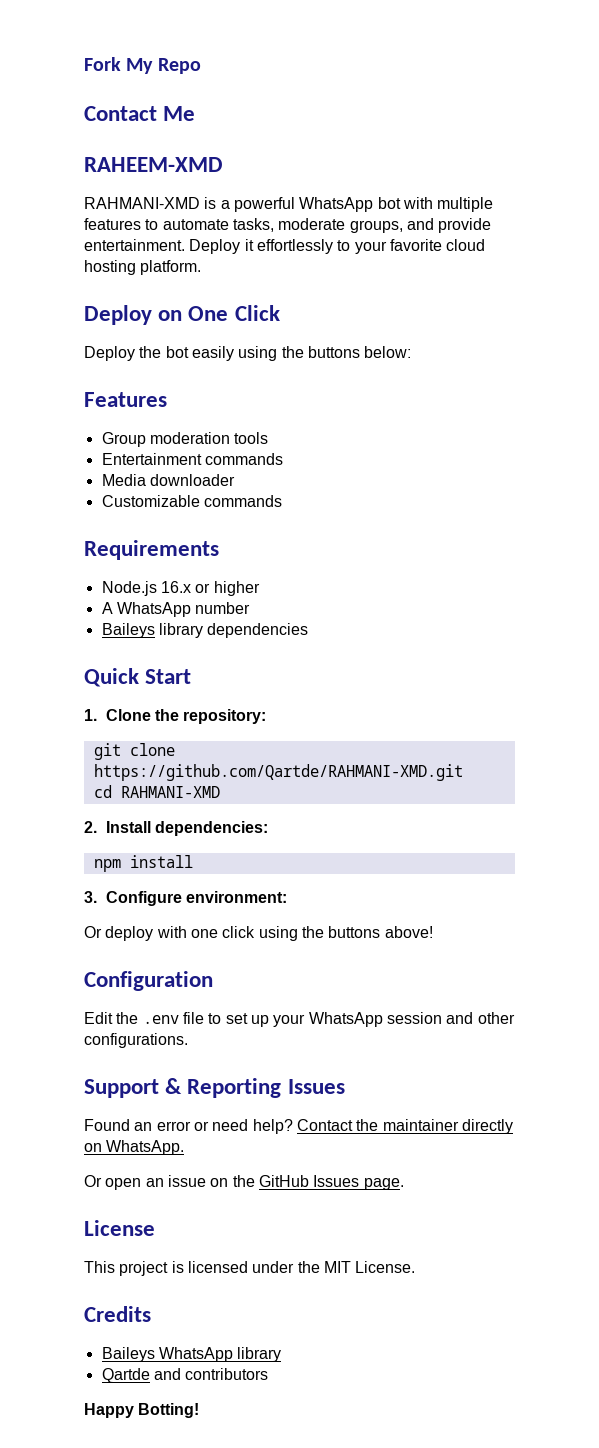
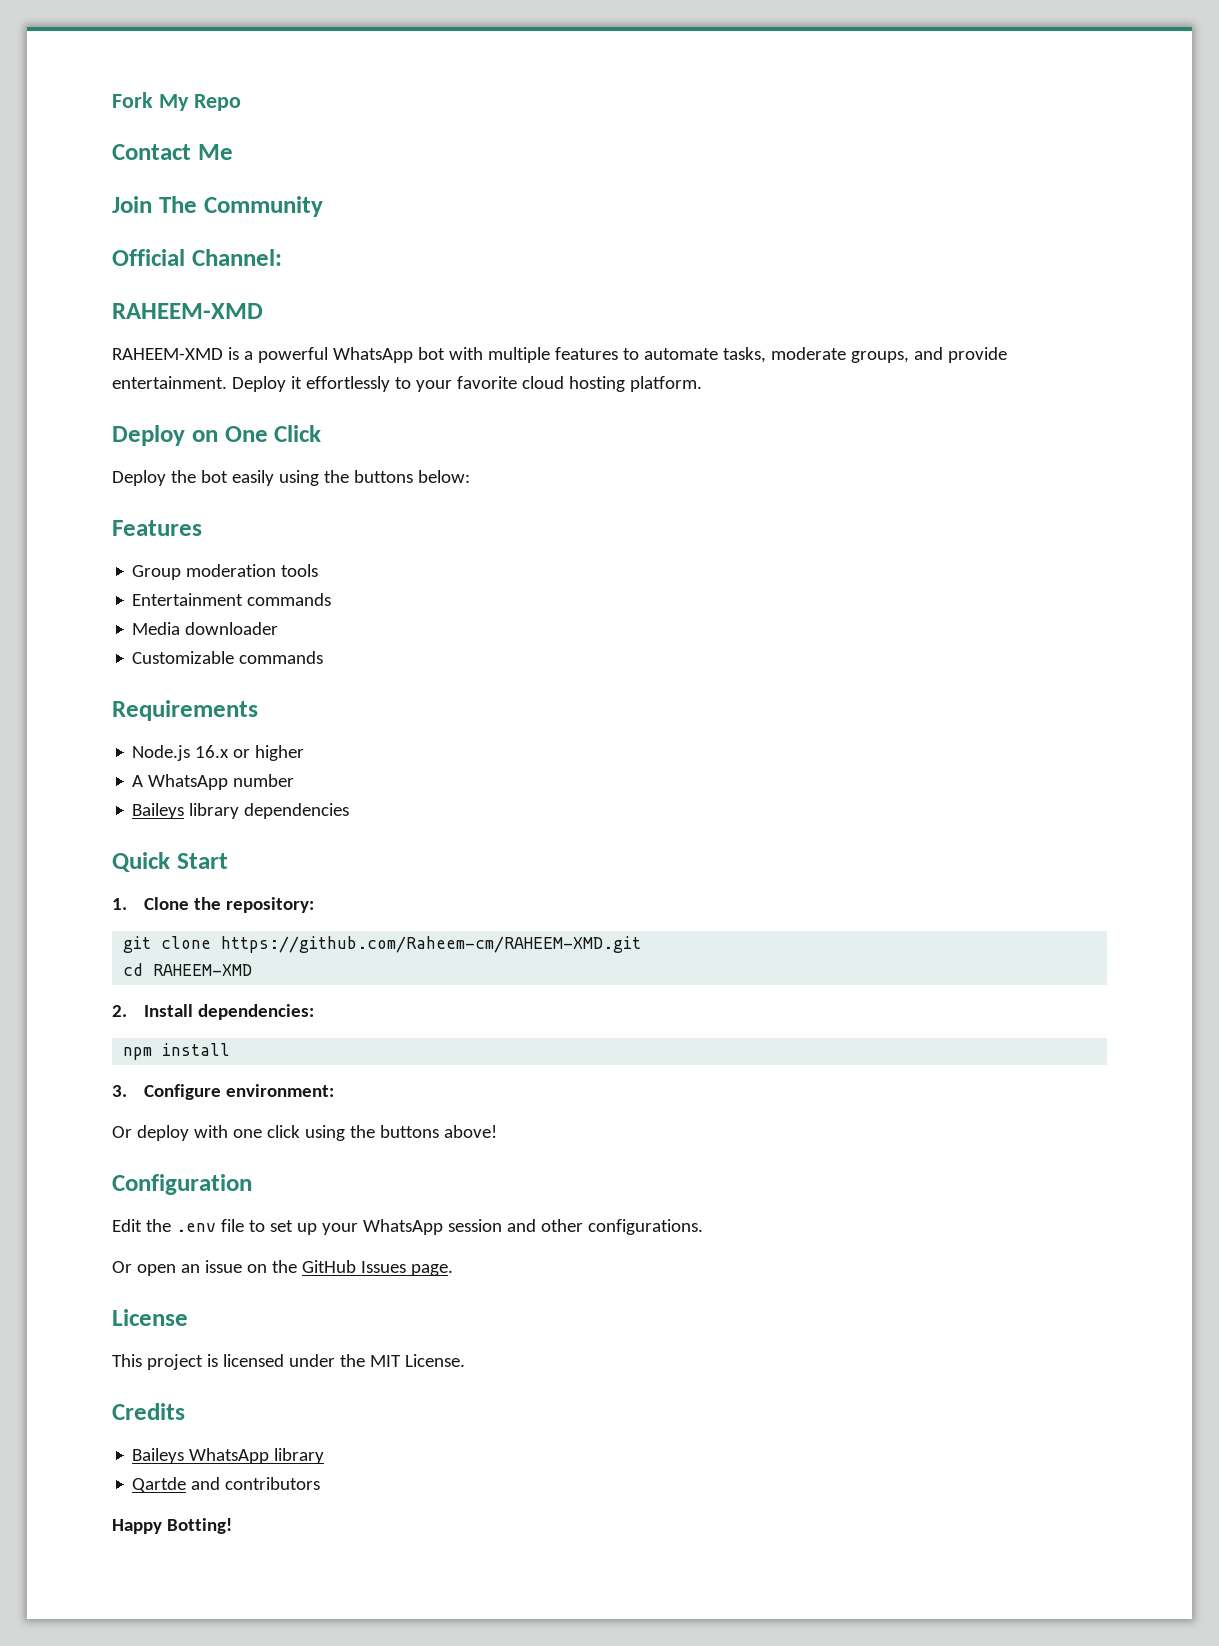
+ Join The Community
+ Official Channel:
  RAHEEM-XMD
- RAHMANI-XMD is a powerful WhatsApp bot with multiple features to automate tasks, moderate groups, and provide entertainment.
+ RAHEEM-XMD is a powerful WhatsApp bot with multiple features to automate tasks, moderate groups, and provide entertainment.
- git clone https://github.com/Qartde/RAHMANI-XMD.git
+ git clone https://github.com/Raheem-cm/RAHEEM-XMD.git
- cd RAHMANI-XMD
+ cd RAHEEM-XMD
- Support & Reporting Issues
- Found an error or need help? Contact the maintainer directly on WhatsApp.

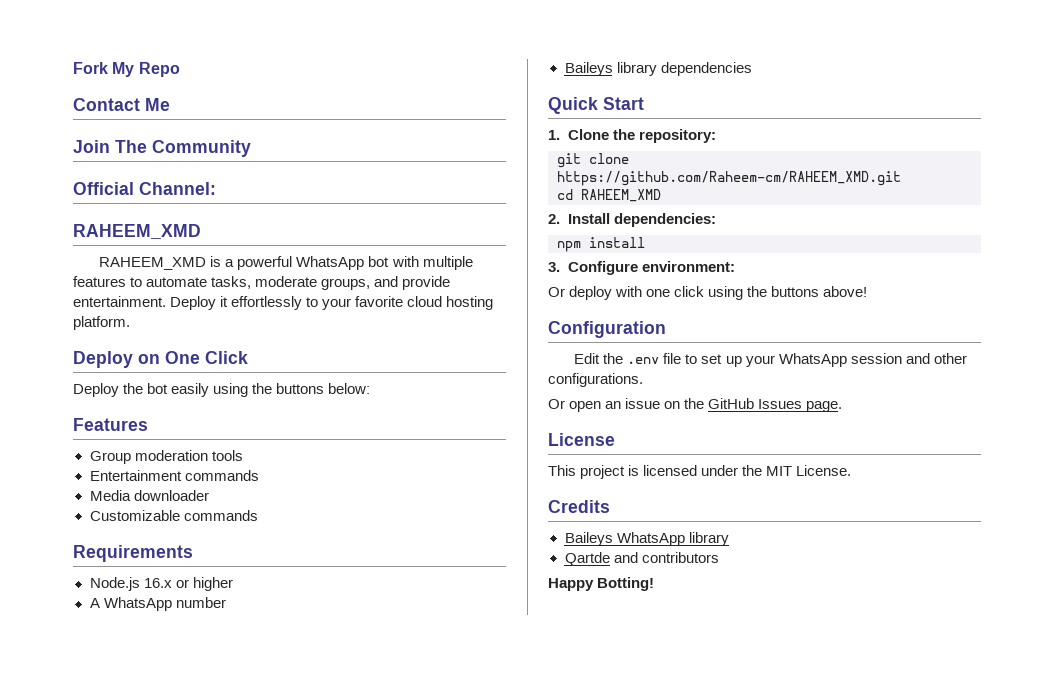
  Official Channel:
- RAHEEM-XMD
- RAHEEM-XMD is a powerful WhatsApp bot with multiple features to automate tasks, moderate groups, and provide entertainment.
+ RAHEEM_XMD
+ RAHEEM_XMD is a powerful WhatsApp bot with multiple features to automate tasks, moderate groups, and provide entertainment.
- git clone https://github.com/Raheem-cm/RAHEEM-XMD.git
+ git clone https://github.com/Raheem-cm/RAHEEM_XMD.git
- cd RAHEEM-XMD
+ cd RAHEEM_XMD

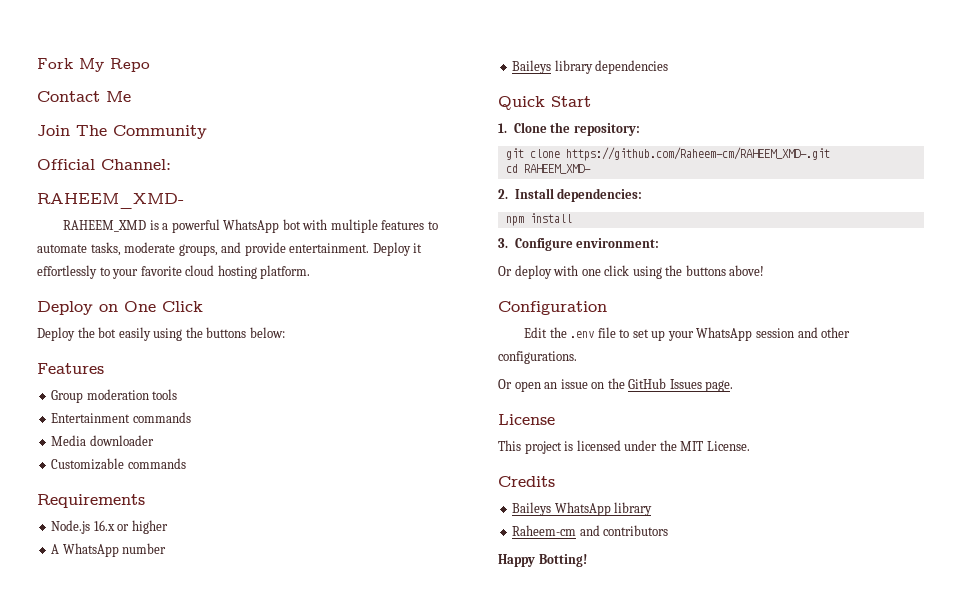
  Official Channel:
- RAHEEM_XMD
+ RAHEEM_XMD-
- git clone https://github.com/Raheem-cm/RAHEEM_XMD.git
+ git clone https://github.com/Raheem-cm/RAHEEM_XMD-.git
- cd RAHEEM_XMD
+ cd RAHEEM_XMD-
- Qartde and contributors
+ Raheem-cm and contributors

